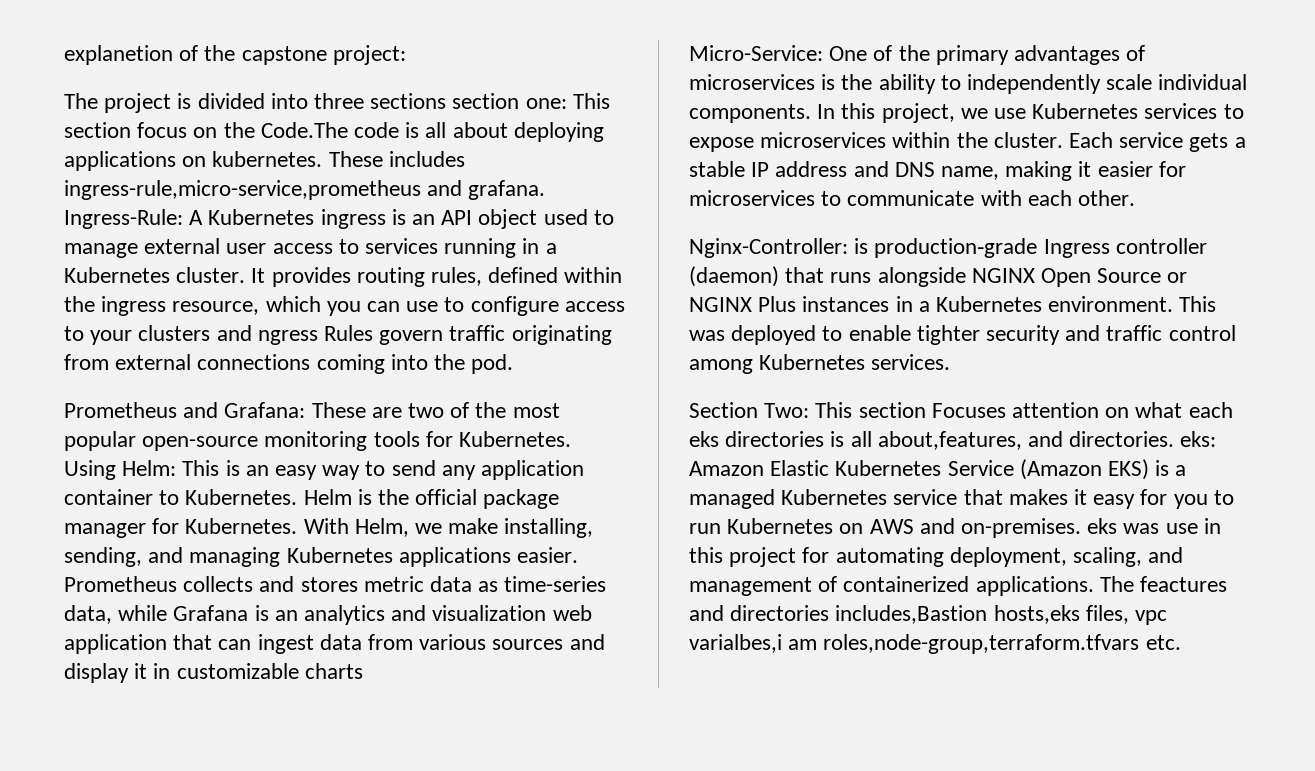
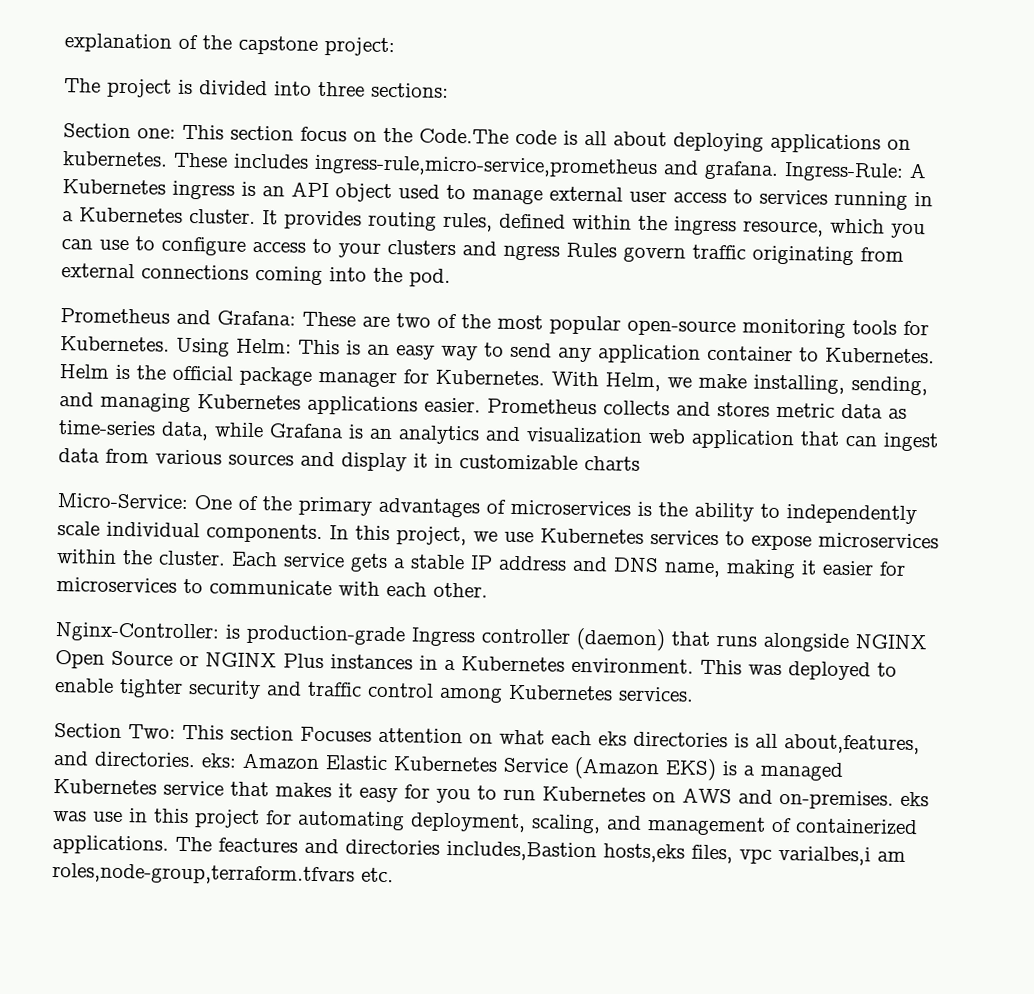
- explanetion of the capstone project:
+ explanation of the capstone project:
- The project is divided into three sections section one: This section focus on the Code.The code is all about deploying applications on kubernetes.
+ The project is divided into three sections:
+ Section one: This section focus on the Code.The code is all about deploying applications on kubernetes.

